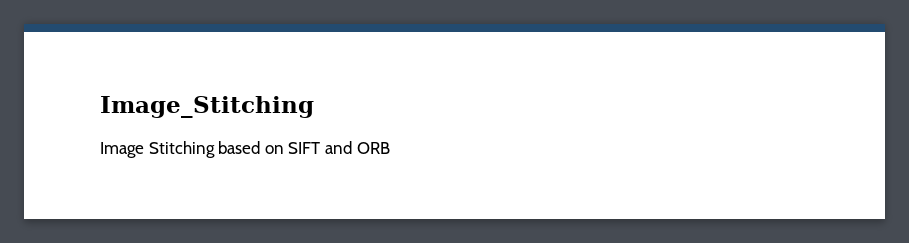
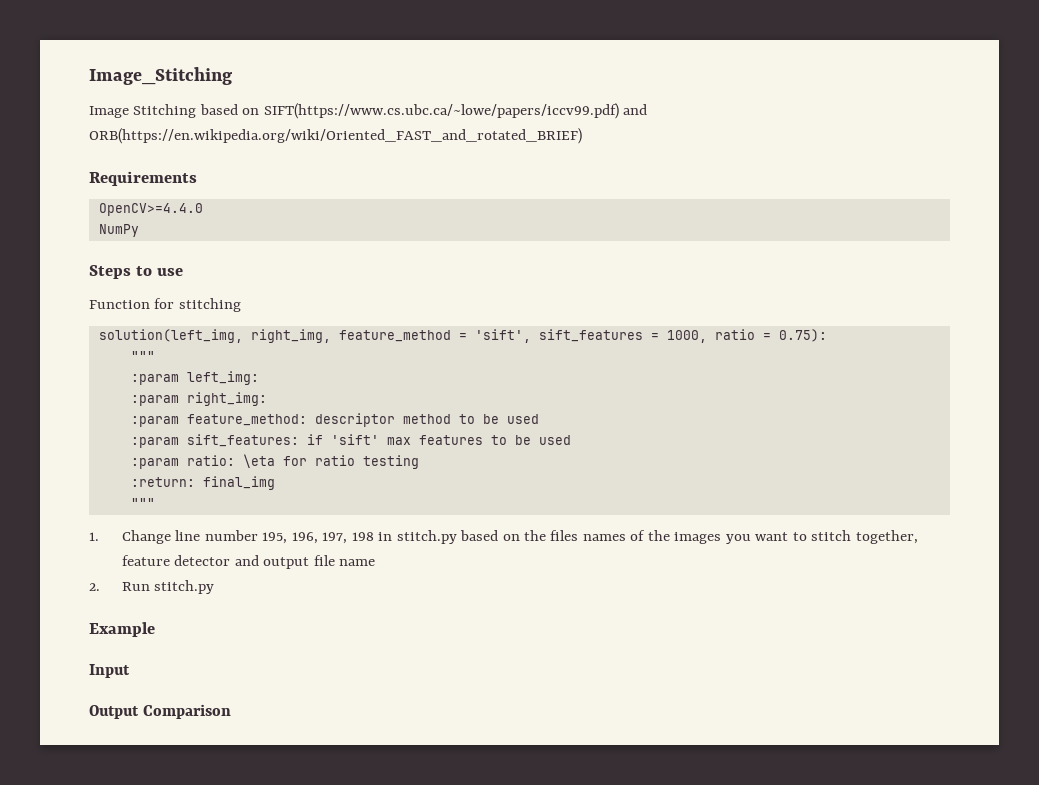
- Image Stitching based on SIFT and ORB
+ Image Stitching based on SIFT(https://www.cs.ubc.ca/~lowe/papers/iccv99.pdf) and ORB(https://en.wikipedia.org/wiki/Oriented_FAST_and_rotated_BRIEF)
+ Requirements
+ OpenCV>=4.4.0
+ NumPy
+ Steps to use
+ Function for stitching
+ solution(left_img, right_img, feature_method = 'sift', sift_features = 1000, ratio = 0.75):
+ """
+ :param left_img:
+ :param right_img:
+ :param feature_method: descriptor method to be used
+ :param sift_features: if 'sift' max features to be used
+ :param ratio: \eta for ratio testing
+ :return: final_img
+ """
+ 1. Change line number 195, 196, 197, 198 in stitch.py based on the files names of the images you want to stitch together, feature detector and output file name
+ 2. Run stitch.py
+ Example
+ Input
+ Output Comparison

